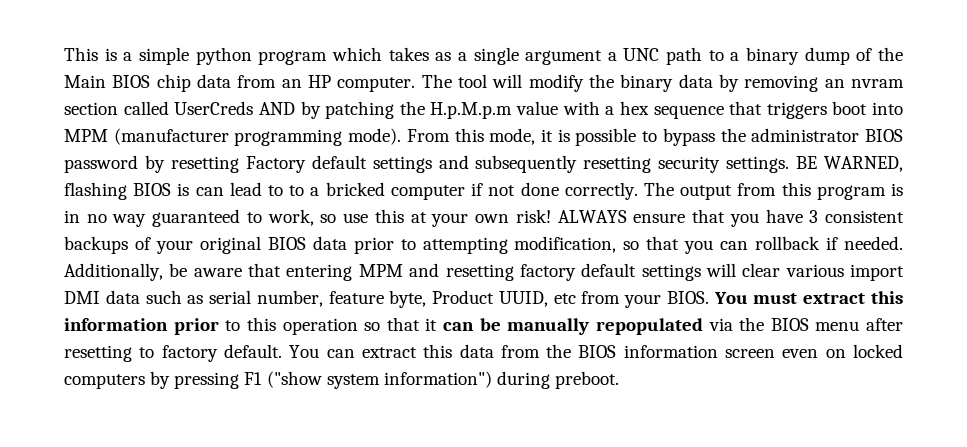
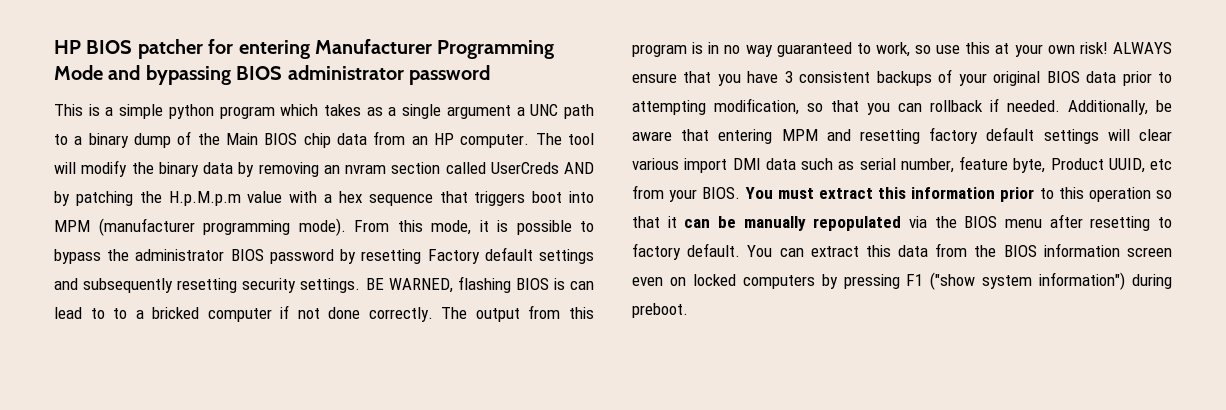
+ HP BIOS patcher for entering Manufacturer Programming Mode and bypassing BIOS administrator password

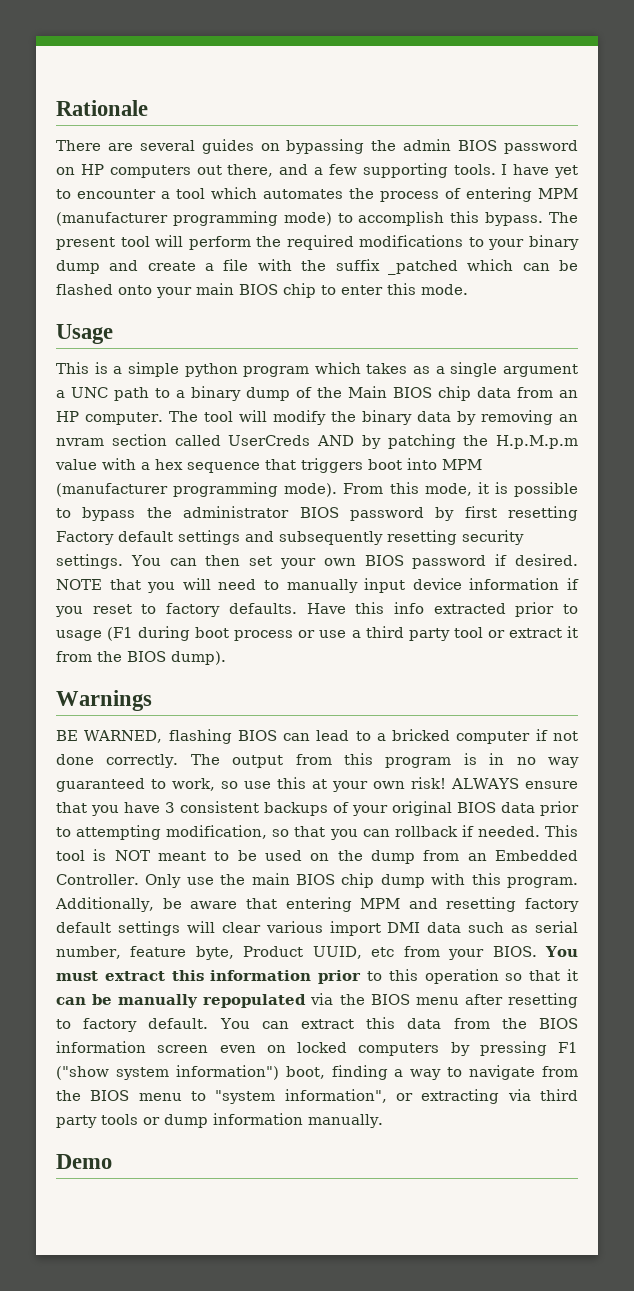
- HP BIOS patcher for entering Manufacturer Programming Mode and bypassing BIOS administrator password
+ Rationale
+ There are several guides on bypassing the admin BIOS password on HP computers out there, and a few supporting tools. I have yet to encounter a tool which automates the process of entering MPM (manufacturer programming mode) to accomplish this bypass. The present tool will perform the required modifications to your binary dump and create a file with the suffix _patched which can be flashed onto your main BIOS chip to enter this mode.
+ Usage
- From this mode, it is possible to bypass the administrator BIOS password by resetting Factory default settings and subsequently resetting security settings. BE WARNED, flashing BIOS is can lead to to a bricked computer if not done correctly.
+ From this mode, it is possible to bypass the administrator BIOS password by first resetting Factory default settings and subsequently resetting security settings. You can then set your own BIOS password if desired. NOTE that you will need to manually input device information if you reset to factory defaults. Have this info extracted prior to usage (F1 during boot process or use a third party tool or extract it from the BIOS dump).
+ Warnings
+ BE WARNED, flashing BIOS can lead to a bricked computer if not done correctly.
+ This tool is NOT meant to be used on the dump from an Embedded Controller. Only use the main BIOS chip dump with this program.
- You can extract this data from the BIOS information screen even on locked computers by pressing F1 ("show system information") during preboot.
+ You can extract this data from the BIOS information screen even on locked computers by pressing F1 ("show system information") boot, finding a way to navigate from the BIOS menu to "system information", or extracting via third party tools or dump information manually.
+ Demo

